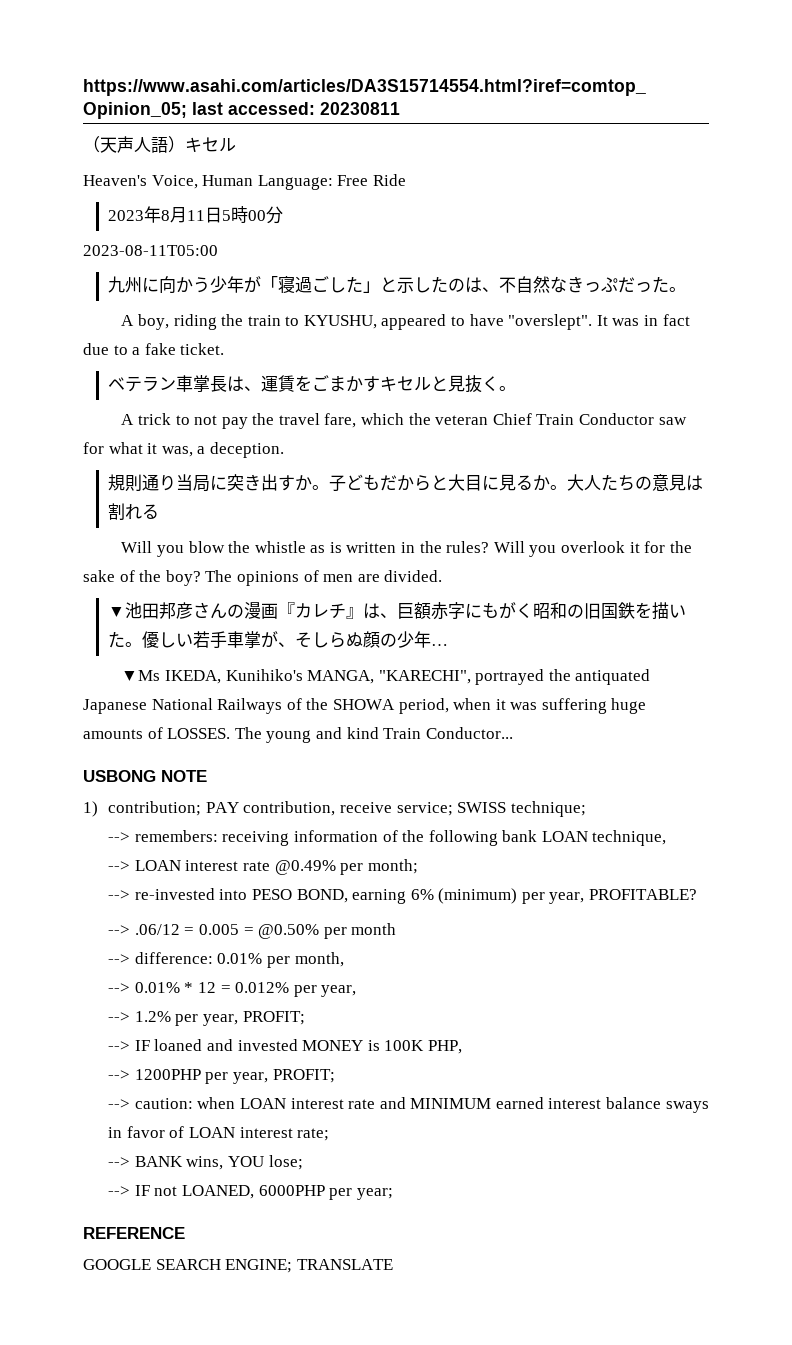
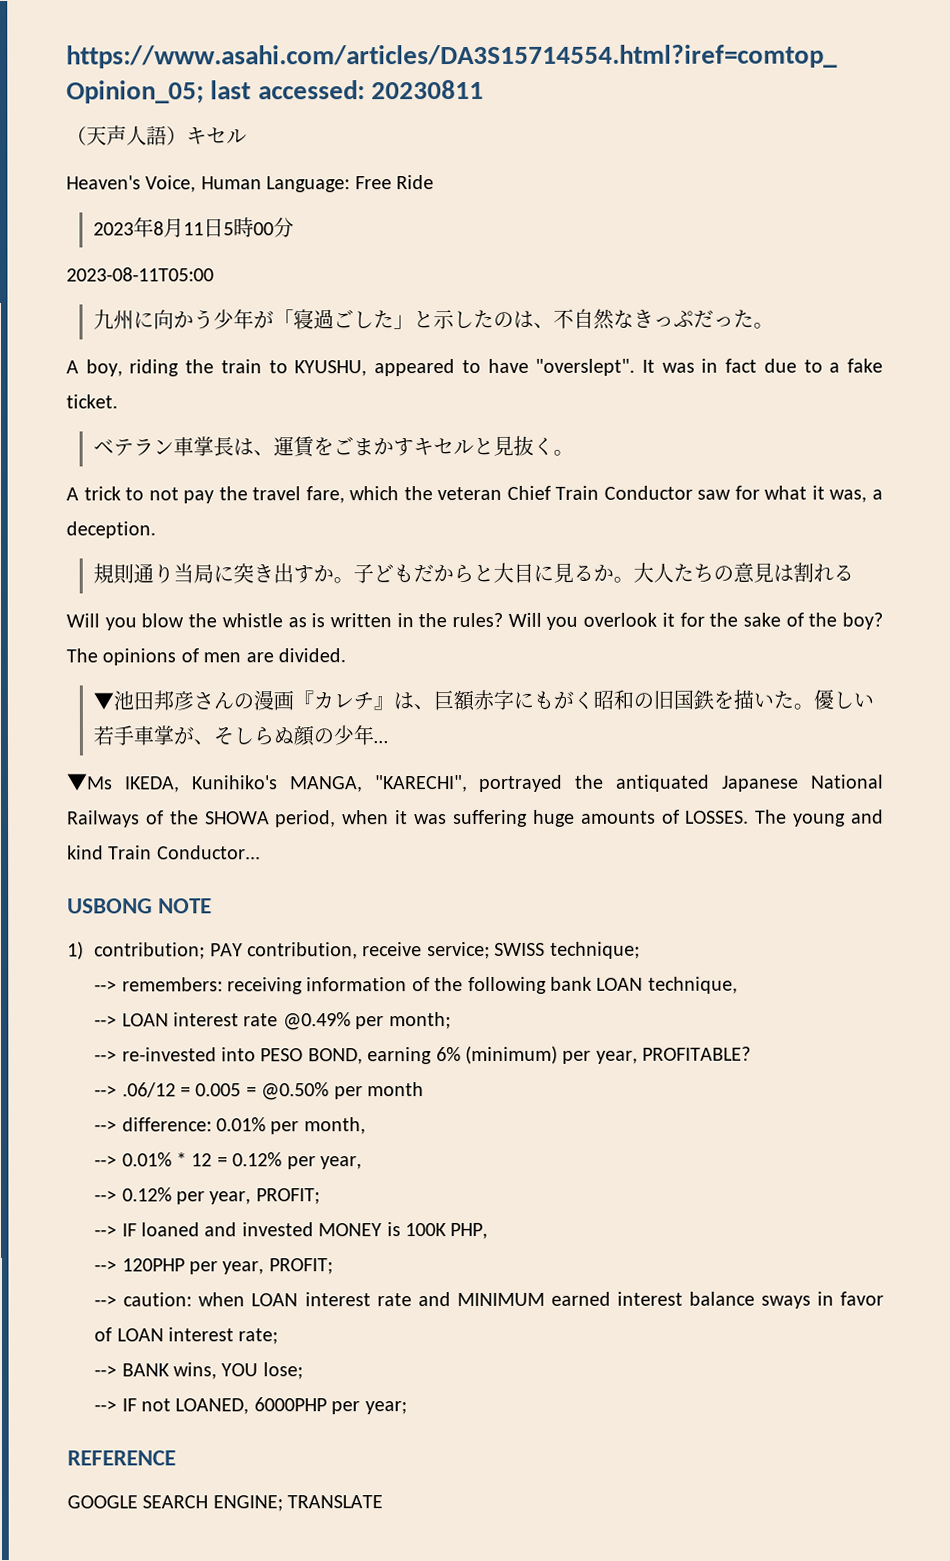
- --> 0.01% * 12 = 0.012% per year,
+ --> 0.01% * 12 = 0.12% per year,
- --> 1.2% per year, PROFIT;
+ --> 0.12% per year, PROFIT;
- --> 1200PHP per year, PROFIT;
+ --> 120PHP per year, PROFIT;

